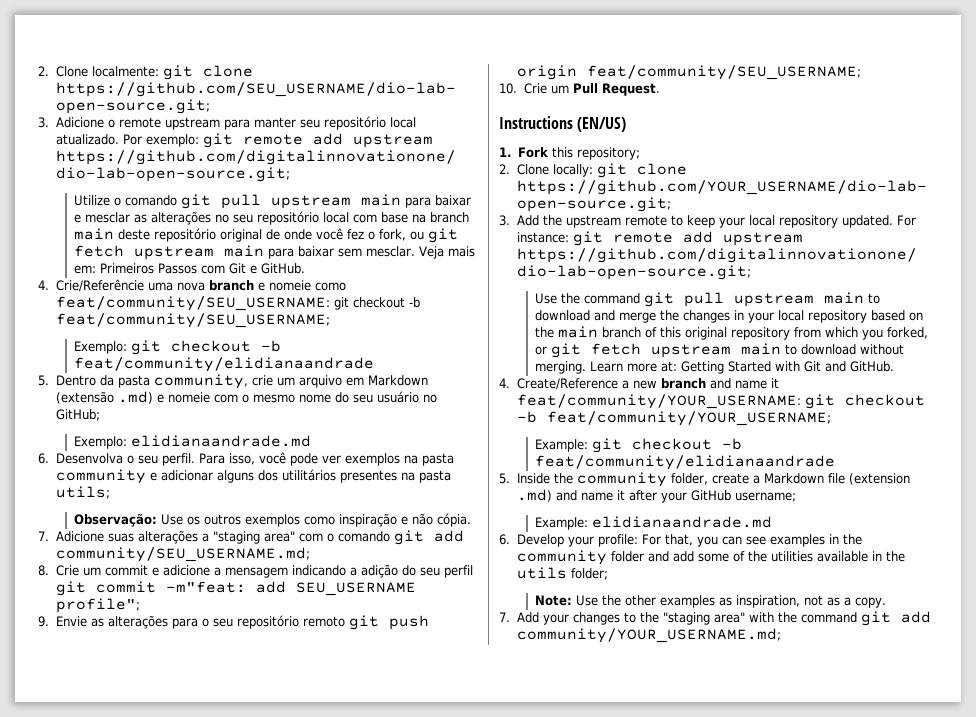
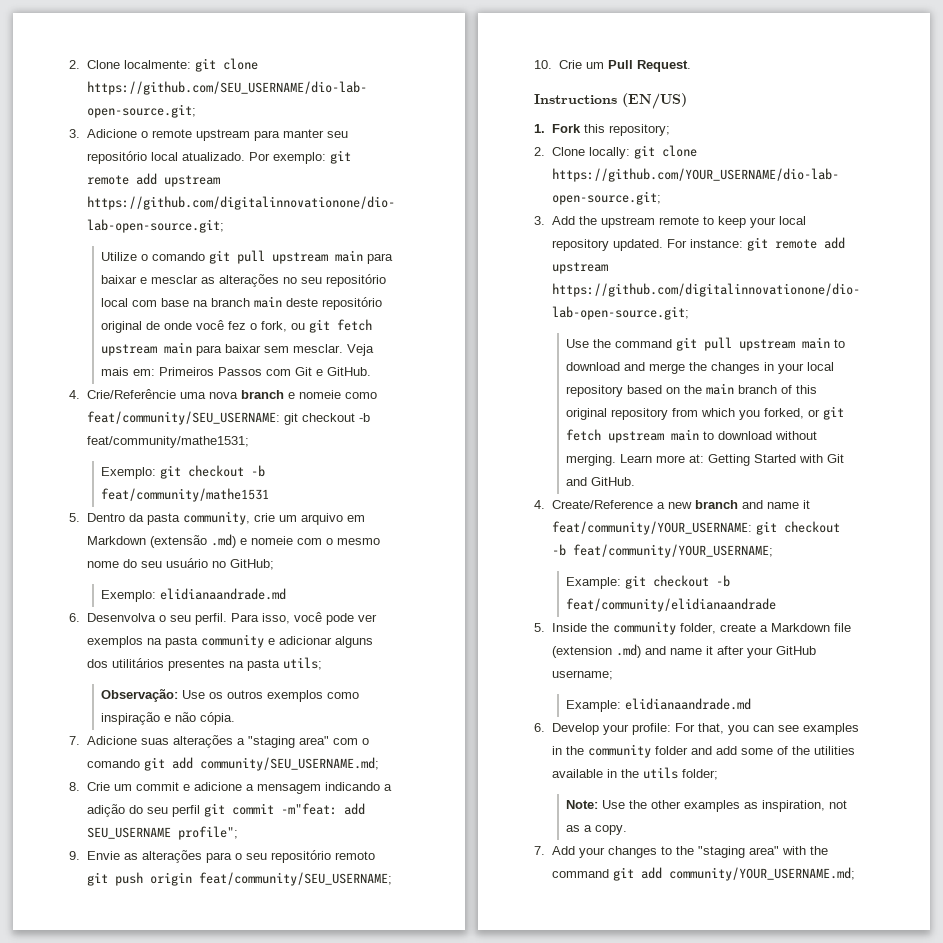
- 4. Crie/Referêncie uma nova branch e nomeie como feat/community/SEU_USERNAME: git checkout -b feat/community/SEU_USERNAME;
+ 4. Crie/Referêncie uma nova branch e nomeie como feat/community/SEU_USERNAME: git checkout -b feat/community/mathe1531;
- Exemplo: git checkout -b feat/community/elidianaandrade
+ Exemplo: git checkout -b feat/community/mathe1531

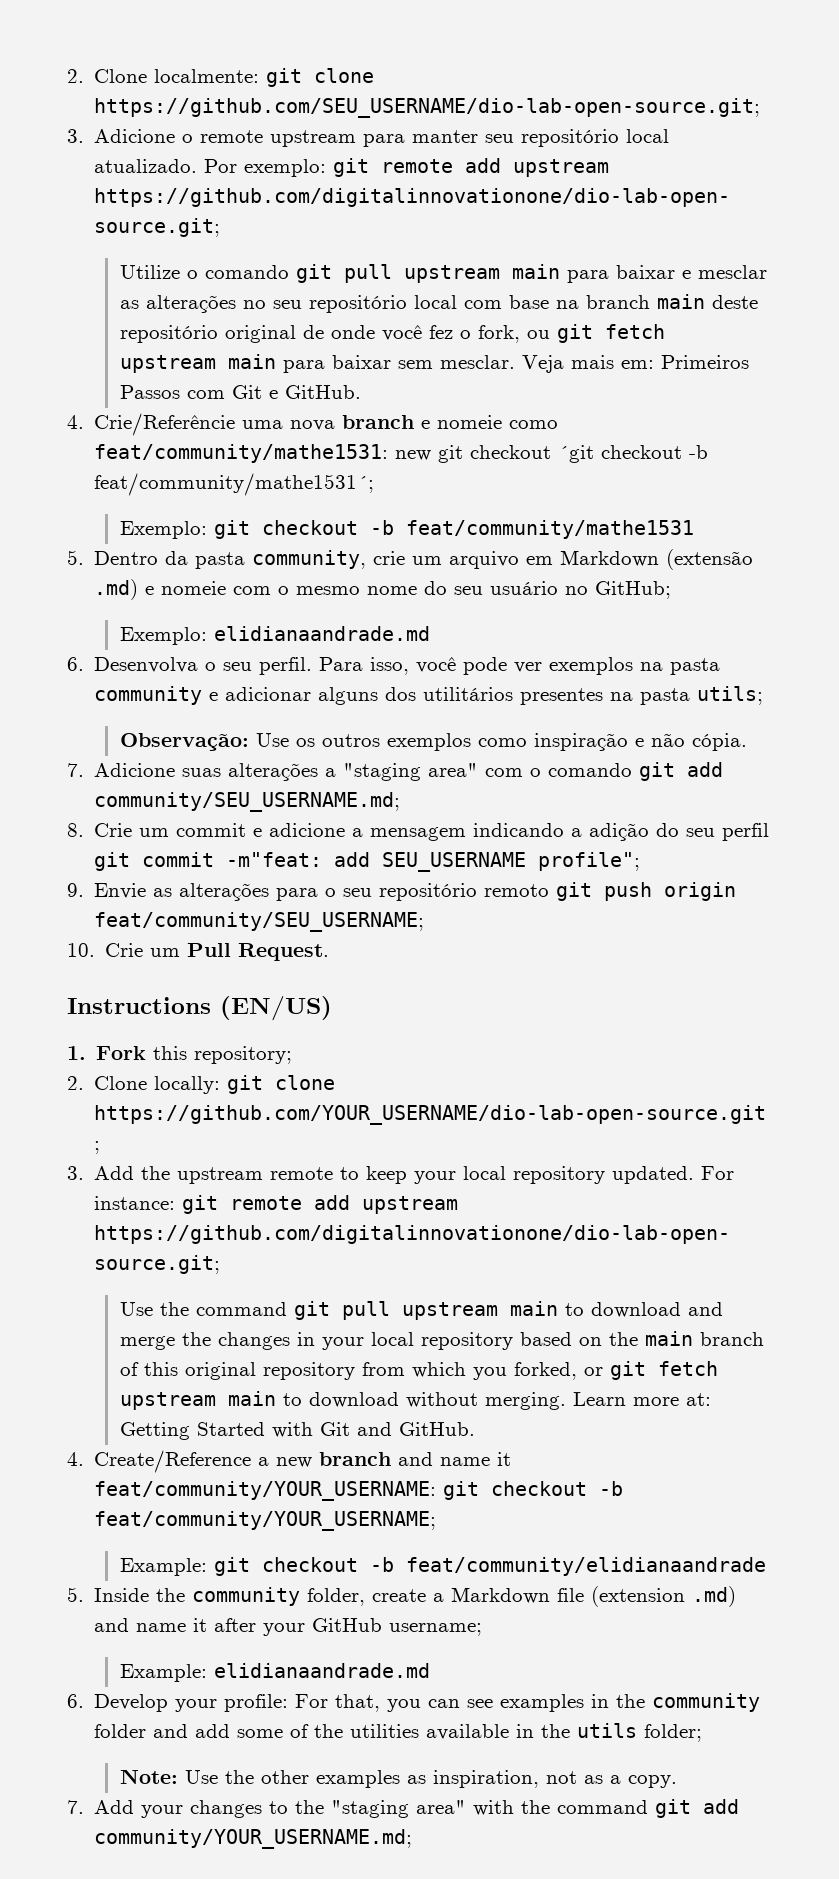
- 4. Crie/Referêncie uma nova branch e nomeie como feat/community/SEU_USERNAME: git checkout -b feat/community/mathe1531;
+ 4. Crie/Referêncie uma nova branch e nomeie como feat/community/mathe1531: new git checkout ´git checkout -b feat/community/mathe1531´;

